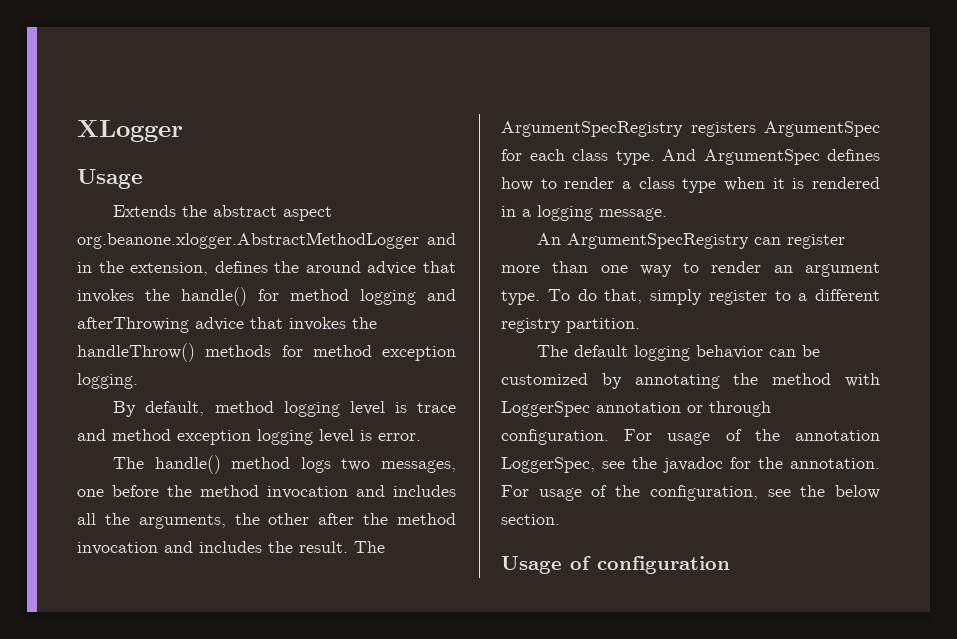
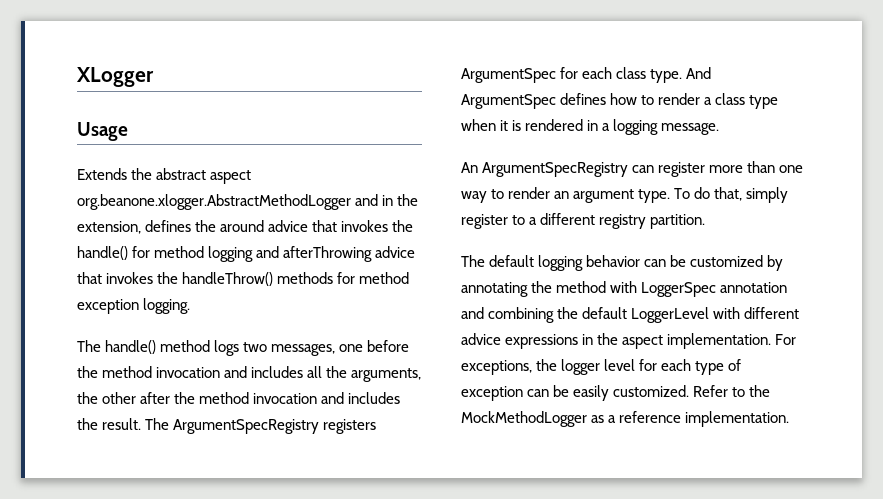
- By default, method logging level is trace and method exception logging level is error.
- The default logging behavior can be customized by annotating the method with LoggerSpec annotation or through configuration. For usage of the annotation LoggerSpec, see the javadoc for the annotation. For usage of the configuration, see the below section.
- Usage of configuration
+ The default logging behavior can be customized by annotating the method with LoggerSpec annotation and combining the default LoggerLevel with different advice expressions in the aspect implementation. For exceptions, the logger level for each type of exception can be easily customized. Refer to the MockMethodLogger as a reference implementation.

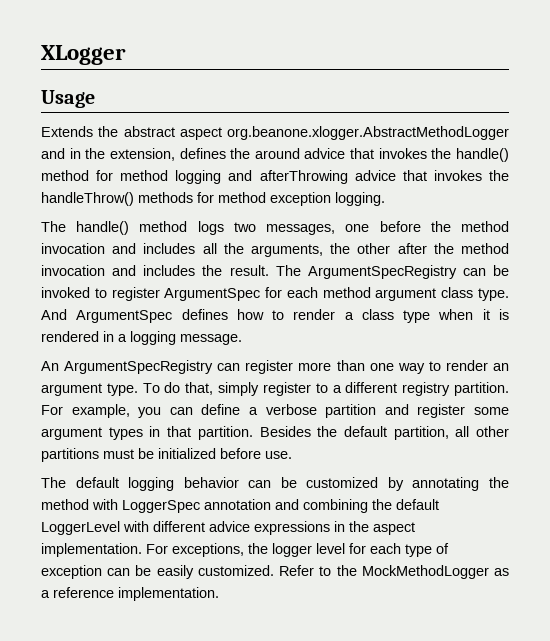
- Extends the abstract aspect org.beanone.xlogger.AbstractMethodLogger and in the extension, defines the around advice that invokes the handle() for method logging and afterThrowing advice that invokes the handleThrow() methods for method exception logging.
+ Extends the abstract aspect org.beanone.xlogger.AbstractMethodLogger and in the extension, defines the around advice that invokes the handle() method for method logging and afterThrowing advice that invokes the handleThrow() methods for method exception logging.
- The ArgumentSpecRegistry registers ArgumentSpec for each class type.
+ The ArgumentSpecRegistry can be invoked to register ArgumentSpec for each method argument class type.
+ For example, you can define a verbose partition and register some argument types in that partition. Besides the default partition, all other partitions must be initialized before use.

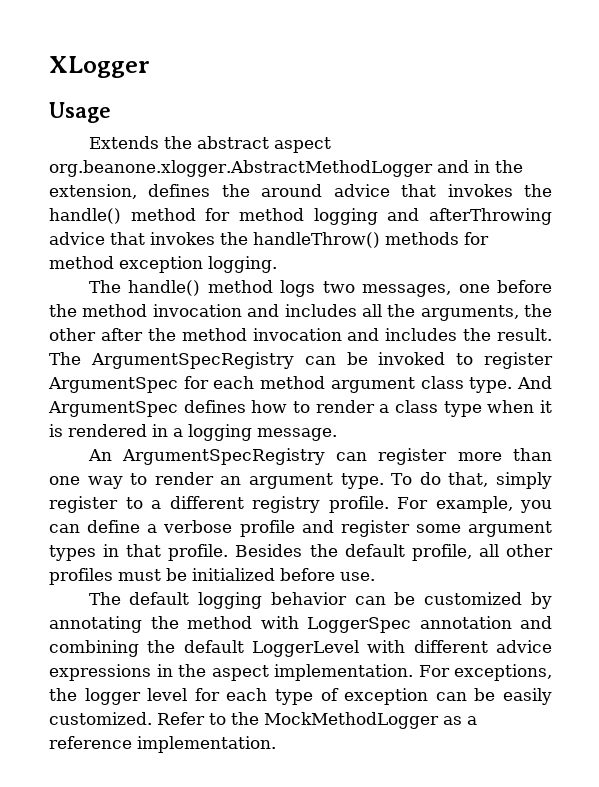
- To do that, simply register to a different registry partition.
+ To do that, simply register to a different registry profile.
- For example, you can define a verbose partition and register some argument types in that partition.
+ For example, you can define a verbose profile and register some argument types in that profile.
- Besides the default partition, all other partitions must be initialized before use.
+ Besides the default profile, all other profiles must be initialized before use.

